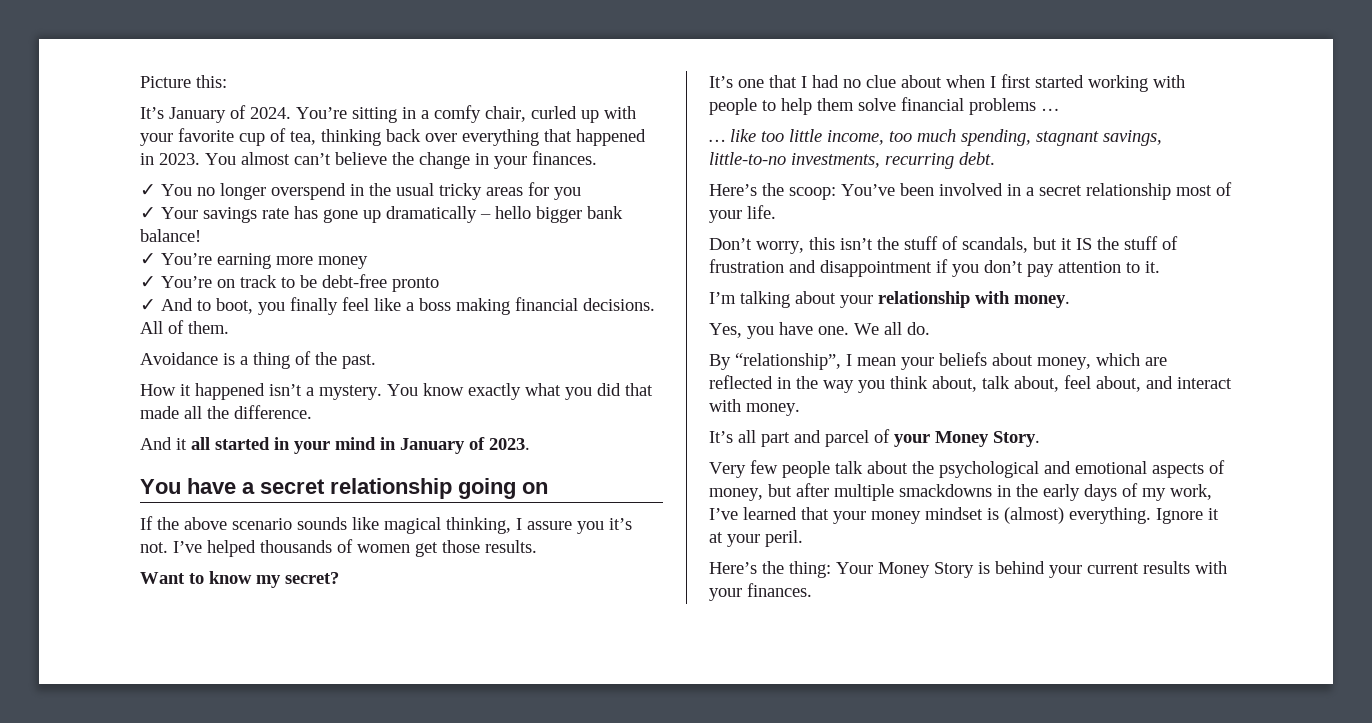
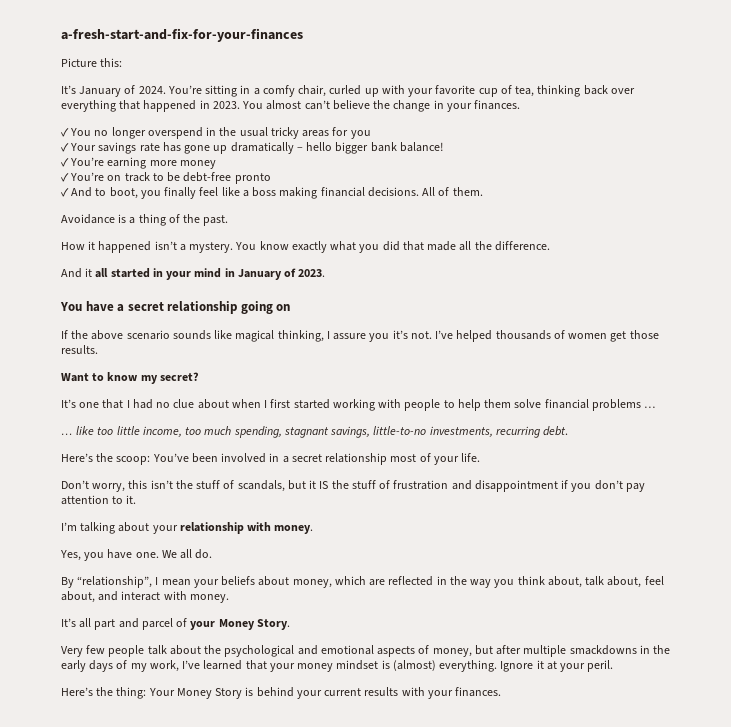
+ a-fresh-start-and-fix-for-your-finances

